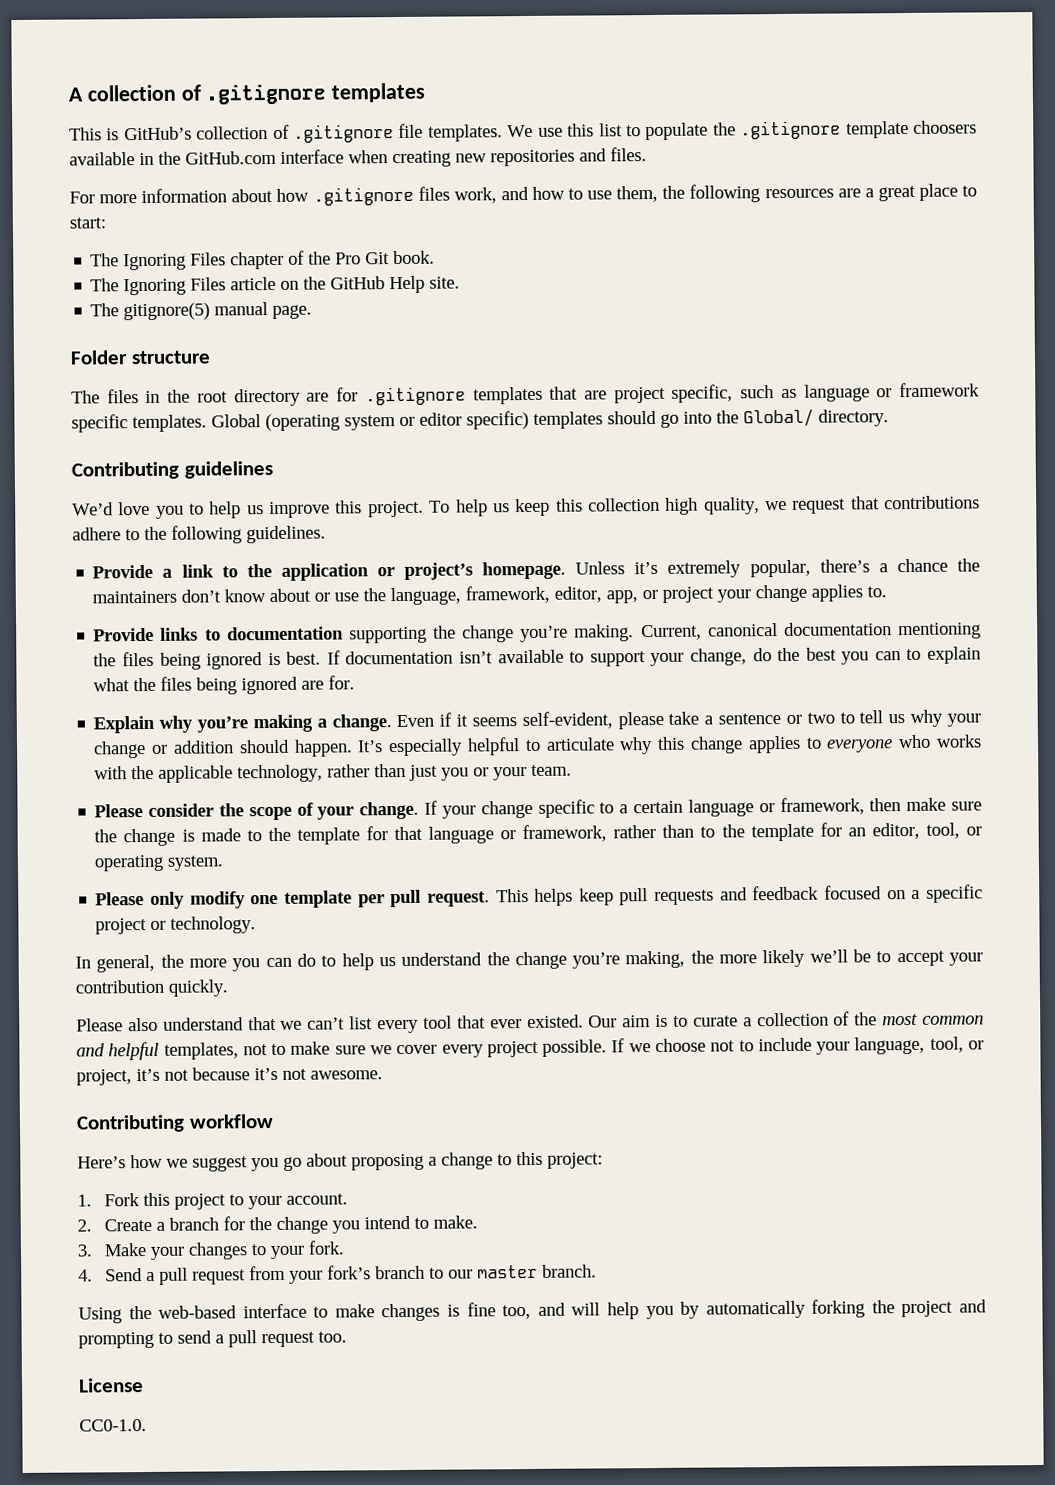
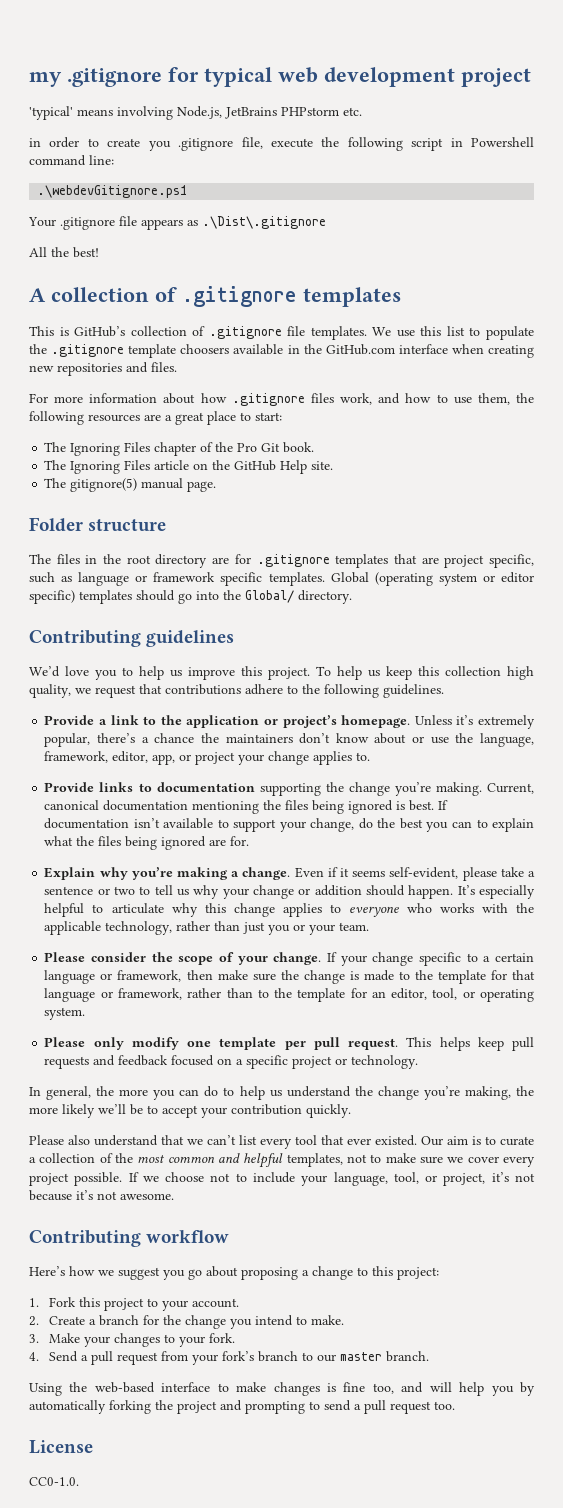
+ my .gitignore for typical web development project
+ 'typical' means involving Node.js, JetBrains PHPstorm etc.
+ in order to create you .gitignore file, execute the following script in Powershell command line:
+ .\webdevGitignore.ps1
+ Your .gitignore file appears as .\Dist\.gitignore
+ All the best!

